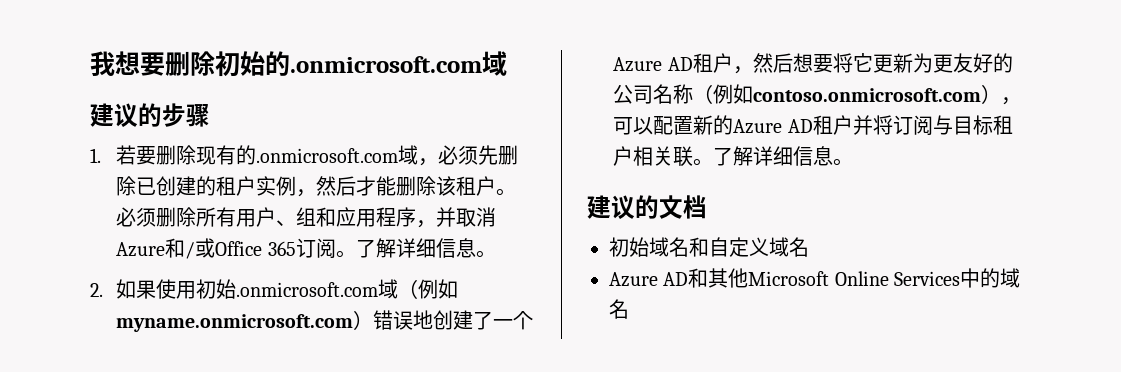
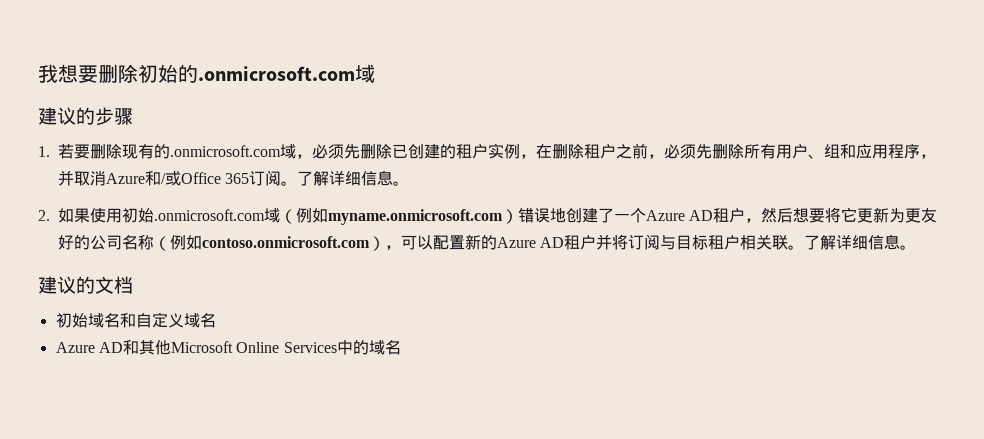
- 1.若要删除现有的.onmicrosoft.com域，必须先删除已创建的租户实例，然后才能删除该租户。必须删除所有用户、组和应用程序，并取消Azure和/或Office 365订阅。
+ 1.若要删除现有的.onmicrosoft.com域，必须先删除已创建的租户实例，在删除租户之前，必须先删除所有用户、组和应用程序，并取消Azure和/或Office 365订阅。

